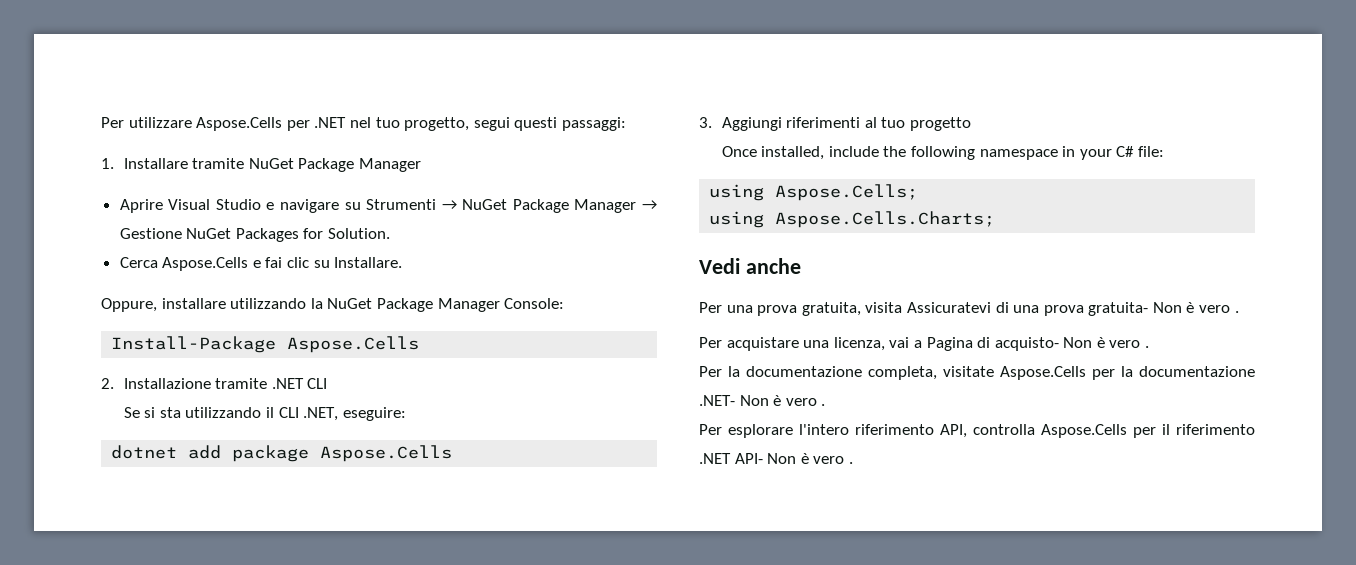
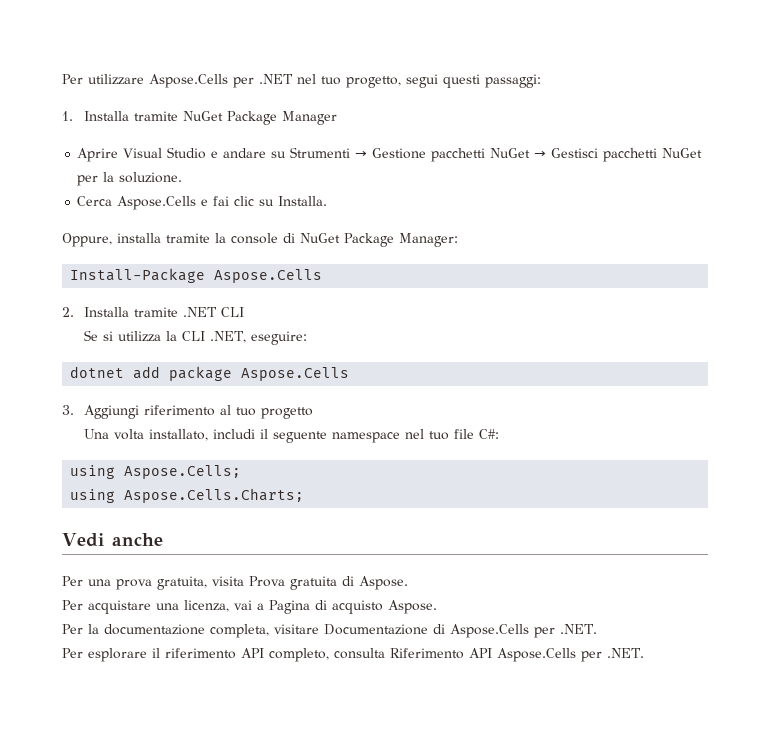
- 1. Installare tramite NuGet Package Manager
+ 1. Installa tramite NuGet Package Manager
- Aprire Visual Studio e navigare su Strumenti → NuGet Package Manager → Gestione NuGet Packages for Solution.
+ Aprire Visual Studio e andare su Strumenti → Gestione pacchetti NuGet → Gestisci pacchetti NuGet per la soluzione.
- Cerca Aspose.Cells e fai clic su Installare.
+ Cerca Aspose.Cells e fai clic su Installa.
- Oppure, installare utilizzando la NuGet Package Manager Console:
+ Oppure, installa tramite la console di NuGet Package Manager:
- 2. Installazione tramite .NET CLI
+ 2. Installa tramite .NET CLI
- Se si sta utilizzando il CLI .NET, eseguire:
+ Se si utilizza la CLI .NET, eseguire:
- 3. Aggiungi riferimenti al tuo progetto
+ 3. Aggiungi riferimento al tuo progetto
- Once installed, include the following namespace in your C# file:
+ Una volta installato, includi il seguente namespace nel tuo file C#:
- Per una prova gratuita, visita Assicuratevi di una prova gratuita- Non è vero .
+ Per una prova gratuita, visita Prova gratuita di Aspose.
- Per acquistare una licenza, vai a Pagina di acquisto- Non è vero .
+ Per acquistare una licenza, vai a Pagina di acquisto Aspose.
- Per la documentazione completa, visitate Aspose.Cells per la documentazione .NET- Non è vero .
- Per esplorare l'intero riferimento API, controlla Aspose.Cells per il riferimento .NET API- Non è vero .
+ Per la documentazione completa, visitare Documentazione di Aspose.Cells per .NET.
+ Per esplorare il riferimento API completo, consulta Riferimento API Aspose.Cells per .NET.

